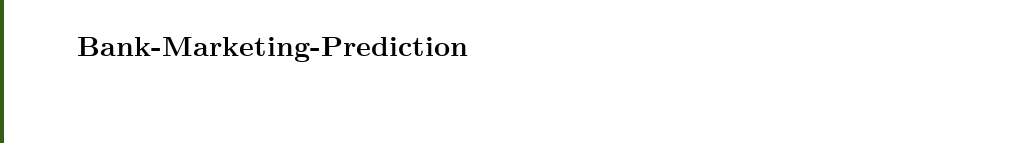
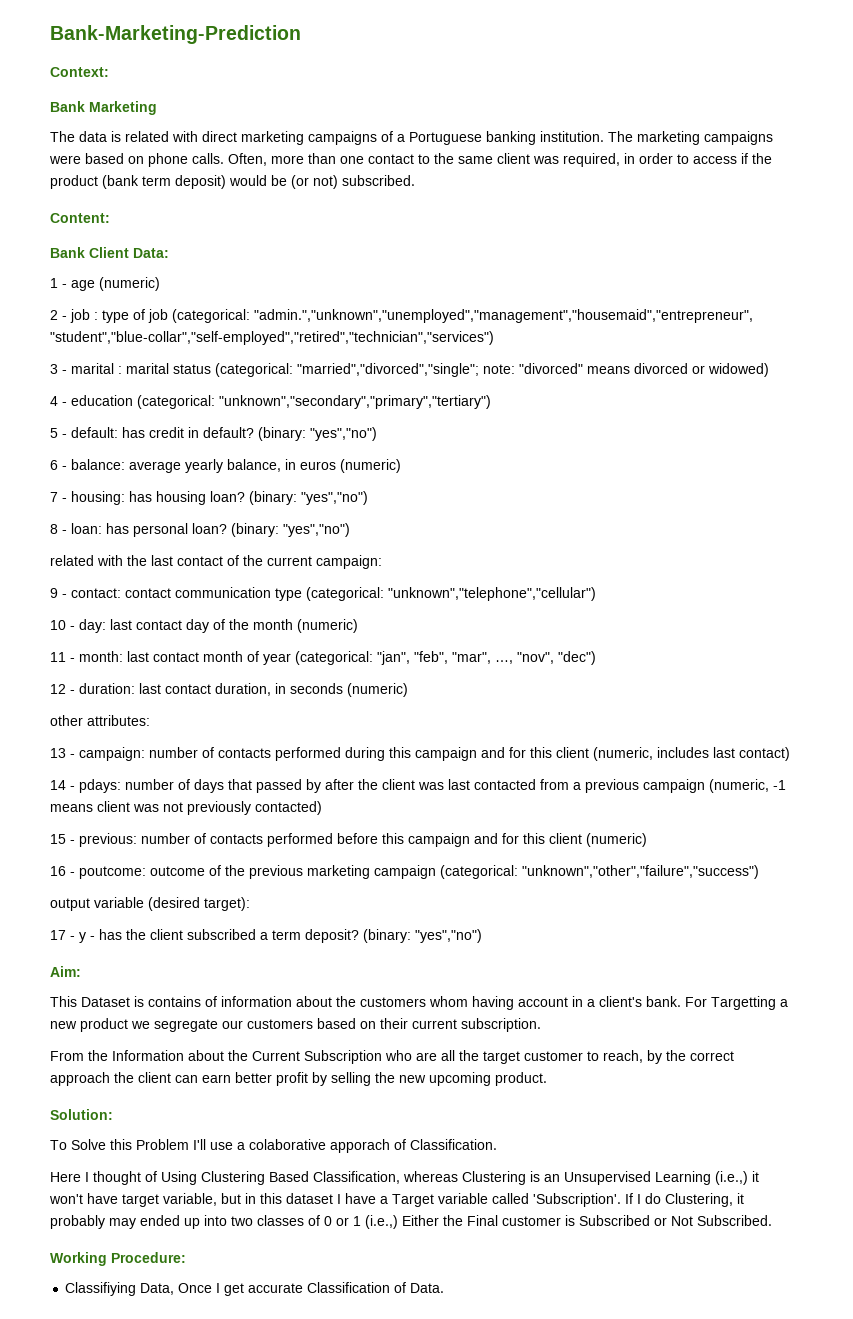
+ Context:
+ Bank Marketing
+ The data is related with direct marketing campaigns of a Portuguese banking institution. The marketing campaigns were based on phone calls. Often, more than one contact to the same client was required, in order to access if the product (bank term deposit) would be (or not) subscribed.
+ Content:
+ Bank Client Data:
+ 1 - age (numeric)
+ 2 - job : type of job (categorical: "admin.","unknown","unemployed","management","housemaid","entrepreneur", "student","blue-collar","self-employed","retired","technician","services")
+ 3 - marital : marital status (categorical: "married","divorced","single"; note: "divorced" means divorced or widowed)
+ 4 - education (categorical: "unknown","secondary","primary","tertiary")
+ 5 - default: has credit in default? (binary: "yes","no")
+ 6 - balance: average yearly balance, in euros (numeric)
+ 7 - housing: has housing loan? (binary: "yes","no")
+ 8 - loan: has personal loan? (binary: "yes","no")
+ related with the last contact of the current campaign:
+ 9 - contact: contact communication type (categorical: "unknown","telephone","cellular")
+ 10 - day: last contact day of the month (numeric)
+ 11 - month: last contact month of year (categorical: "jan", "feb", "mar", …, "nov", "dec")
+ 12 - duration: last contact duration, in seconds (numeric)
+ other attributes:
+ 13 - campaign: number of contacts performed during this campaign and for this client (numeric, includes last contact)
+ 14 - pdays: number of days that passed by after the client was last contacted from a previous campaign (numeric, -1 means client was not previously contacted)
+ 15 - previous: number of contacts performed before this campaign and for this client (numeric)
+ 16 - poutcome: outcome of the previous marketing campaign (categorical: "unknown","other","failure","success")
+ output variable (desired target):
+ 17 - y - has the client subscribed a term deposit? (binary: "yes","no")
+ Aim:
+ This Dataset is contains of information about the customers whom having account in a client's bank. For Targetting a new product we segregate our customers based on their current subscription.
+ From the Information about the Current Subscription who are all the target customer to reach, by the correct approach the client can earn better profit by selling the new upcoming product.
+ Solution:
+ To Solve this Problem I'll use a colaborative apporach of Classification.
+ Here I thought of Using Clustering Based Classification, whereas Clustering is an Unsupervised Learning (i.e.,) it won't have target variable, but in this dataset I have a Target variable called 'Subscription'. If I do Clustering, it probably may ended up into two classes of 0 or 1 (i.e.,) Either the Final customer is Subscribed or Not Subscribed.
+ Working Procedure:
+ Classifiying Data, Once I get accurate Classification of Data.

